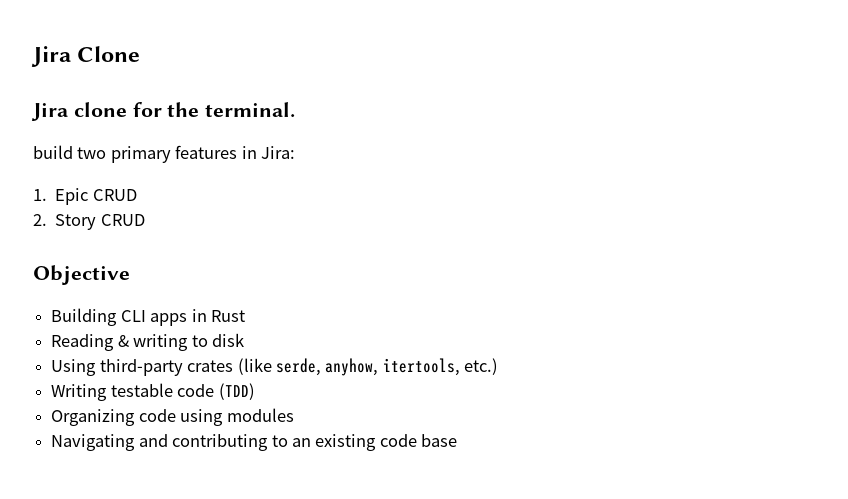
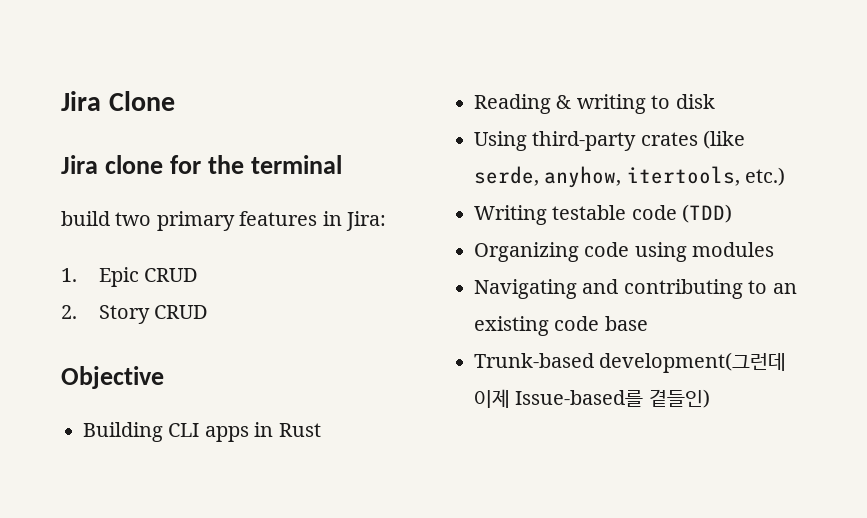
- Jira clone for the terminal.
+ Jira clone for the terminal
+ Trunk-based development(그런데 이제 Issue-based를 곁들인)

